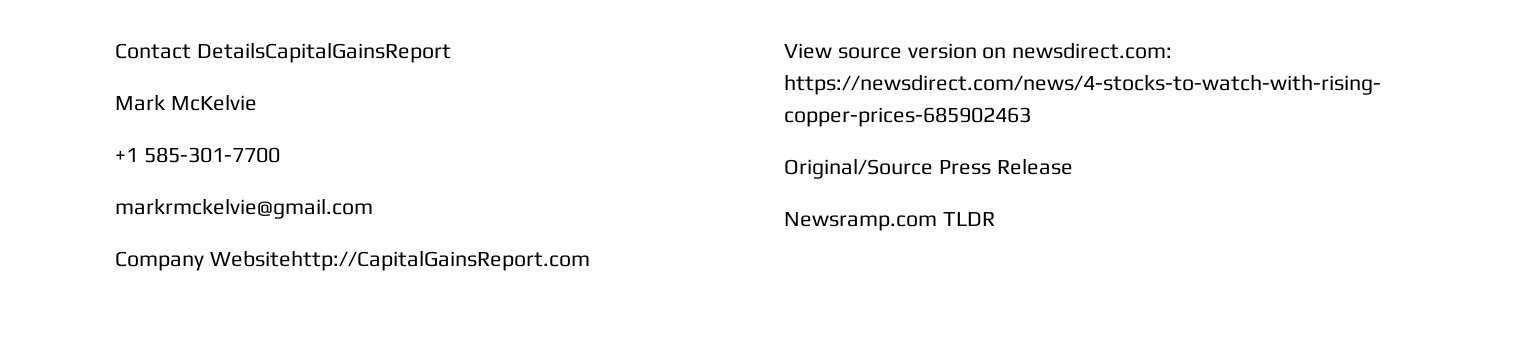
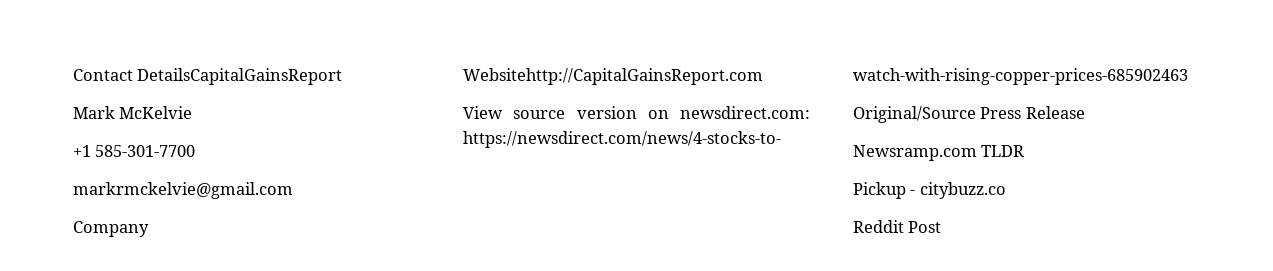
+ Pickup - citybuzz.co
+ Reddit Post

